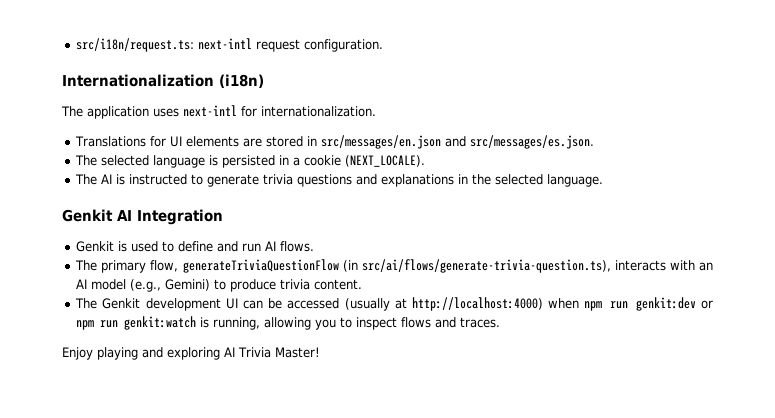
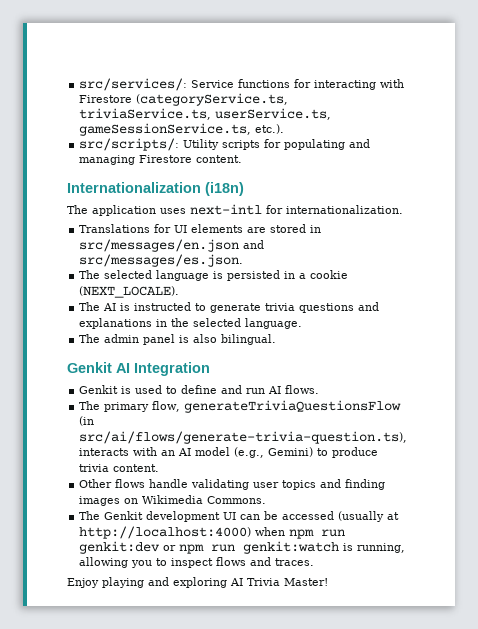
- src/i18n/request.ts: next-intl request configuration.
+ src/services/: Service functions for interacting with Firestore (categoryService.ts, triviaService.ts, userService.ts, gameSessionService.ts, etc.).
+ src/scripts/: Utility scripts for populating and managing Firestore content.
+ The admin panel is also bilingual.
- The primary flow, generateTriviaQuestionFlow (in src/ai/flows/generate-trivia-question.ts), interacts with an AI model (e.g., Gemini) to produce trivia content.
+ The primary flow, generateTriviaQuestionsFlow (in src/ai/flows/generate-trivia-question.ts), interacts with an AI model (e.g., Gemini) to produce trivia content.
+ Other flows handle validating user topics and finding images on Wikimedia Commons.

